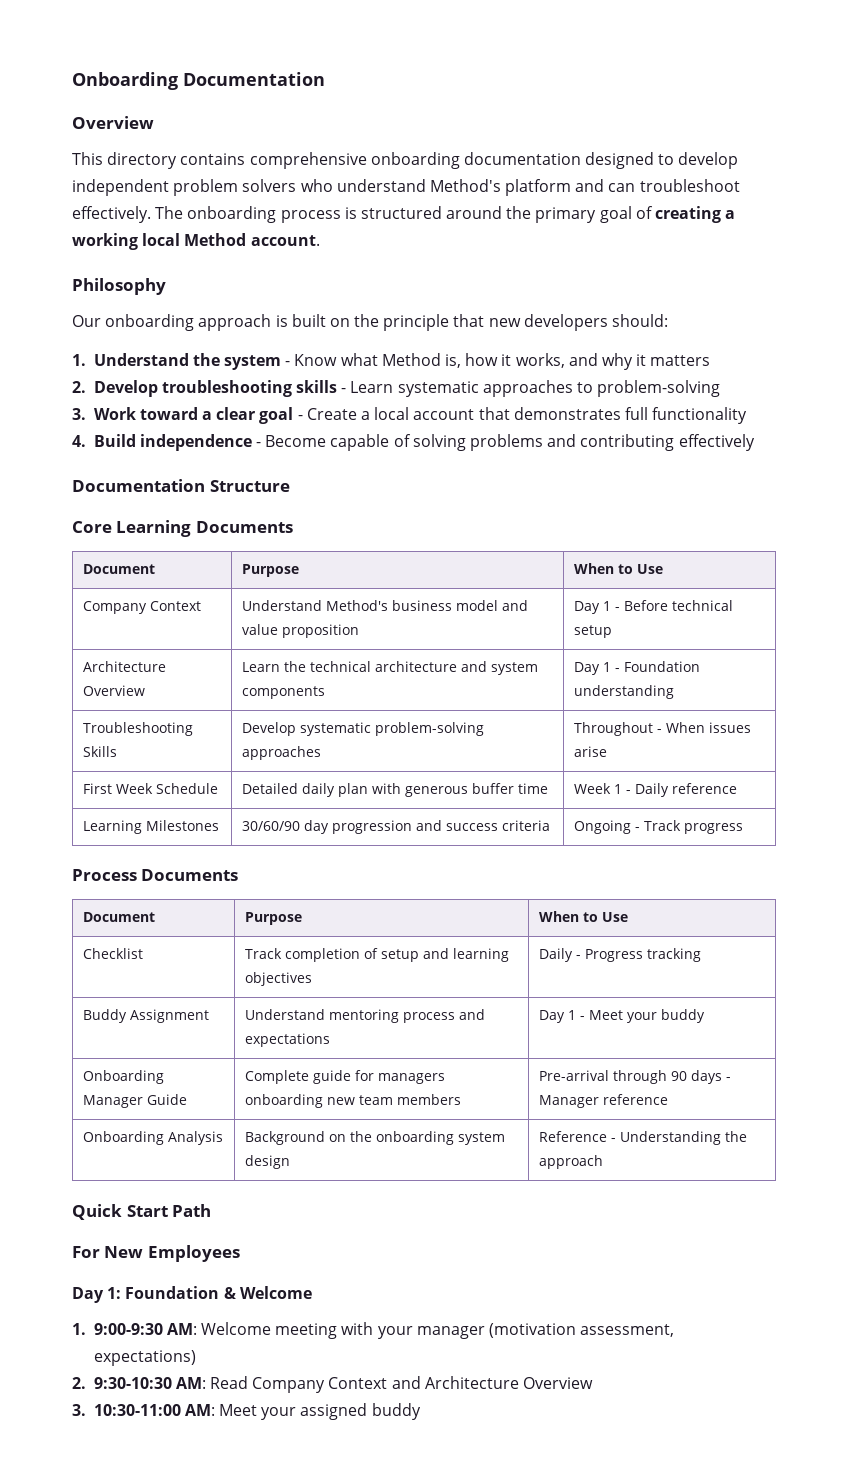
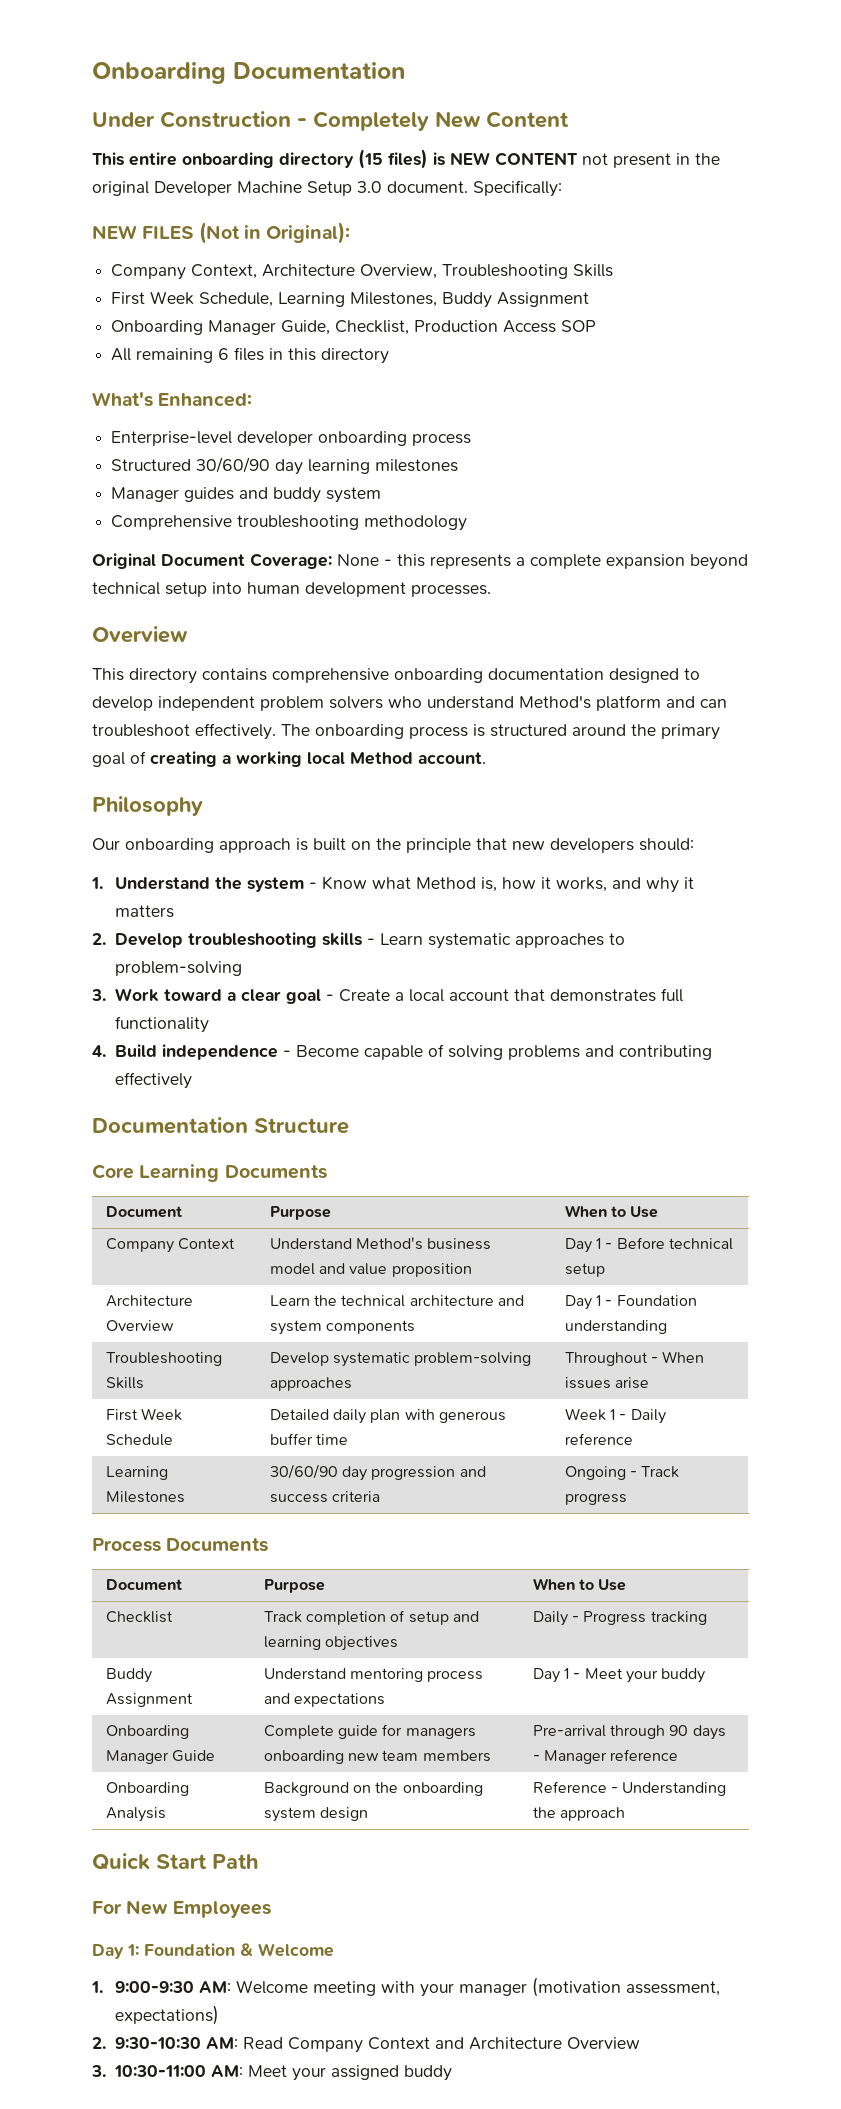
+ Under Construction - Completely New Content
+ This entire onboarding directory (15 files) is NEW CONTENT not present in the original Developer Machine Setup 3.0 document. Specifically:
+ NEW FILES (Not in Original):
+ Company Context, Architecture Overview, Troubleshooting Skills
+ First Week Schedule, Learning Milestones, Buddy Assignment
+ Onboarding Manager Guide, Checklist, Production Access SOP
+ All remaining 6 files in this directory
+ What's Enhanced:
+ Enterprise-level developer onboarding process
+ Structured 30/60/90 day learning milestones
+ Manager guides and buddy system
+ Comprehensive troubleshooting methodology
+ Original Document Coverage: None - this represents a complete expansion beyond technical setup into human development processes.

